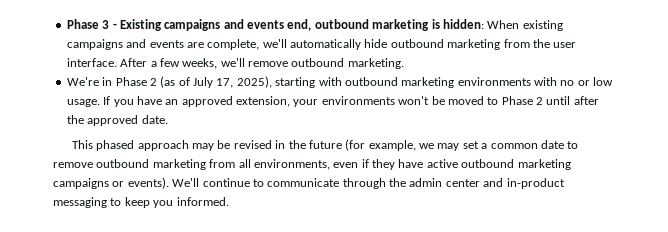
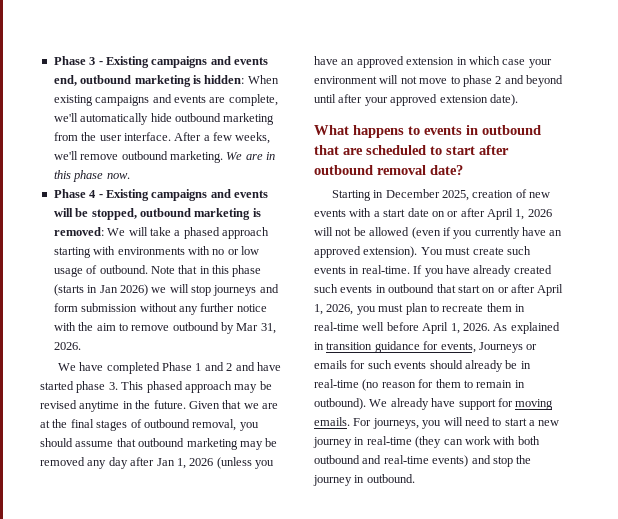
- After a few weeks, we'll remove outbound marketing.
- We're in Phase 2 (as of July 17, 2025), starting with outbound marketing environments with no or low usage. If you have an approved extension, your environments won't be moved to Phase 2 until after the approved date.
- This phased approach may be revised in the future (for example, we may set a common date to remove outbound marketing from all environments, even if they have active outbound marketing campaigns or events). We'll continue to communicate through the admin center and in-product messaging to keep you informed.
+ After a few weeks, we'll remove outbound marketing. We are in this phase now.
+ Phase 4 - Existing campaigns and events will be stopped, outbound marketing is removed: We will take a phased approach starting with environments with no or low usage of outbound. Note that in this phase (starts in Jan 2026) we will stop journeys and form submission without any further notice with the aim to remove outbound by Mar 31, 2026.
+ We have completed Phase 1 and 2 and have started phase 3. This phased approach may be revised anytime in the future. Given that we are at the final stages of outbound removal, you should assume that outbound marketing may be removed any day after Jan 1, 2026 (unless you have an approved extension in which case your environment will not move to phase 2 and beyond until after your approved extension date).
+ What happens to events in outbound that are scheduled to start after outbound removal date?
+ Starting in December 2025, creation of new events with a start date on or after April 1, 2026 will not be allowed (even if you currently have an approved extension). You must create such events in real-time. If you have already created such events in outbound that start on or after April 1, 2026, you must plan to recreate them in real-time well before April 1, 2026. As explained in transition guidance for events, Journeys or emails for such events should already be in real-time (no reason for them to remain in outbound). We already have support for moving emails. For journeys, you will need to start a new journey in real-time (they can work with both outbound and real-time events) and stop the journey in outbound.

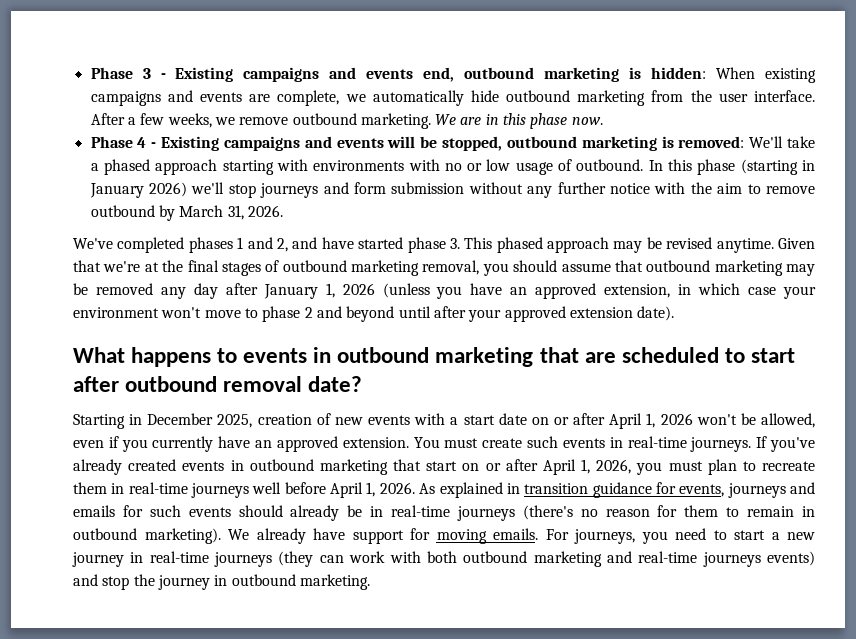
- Phase 3 - Existing campaigns and events end, outbound marketing is hidden: When existing campaigns and events are complete, we'll automatically hide outbound marketing from the user interface.
+ Phase 3 - Existing campaigns and events end, outbound marketing is hidden: When existing campaigns and events are complete, we automatically hide outbound marketing from the user interface.
- After a few weeks, we'll remove outbound marketing.
+ After a few weeks, we remove outbound marketing.
- Phase 4 - Existing campaigns and events will be stopped, outbound marketing is removed: We will take a phased approach starting with environments with no or low usage of outbound.
+ Phase 4 - Existing campaigns and events will be stopped, outbound marketing is removed: We'll take a phased approach starting with environments with no or low usage of outbound.
- Note that in this phase (starts in Jan 2026) we will stop journeys and form submission without any further notice with the aim to remove outbound by Mar 31, 2026.
+ In this phase (starting in January 2026) we'll stop journeys and form submission without any further notice with the aim to remove outbound by March 31, 2026.
- We have completed Phase 1 and 2 and have started phase 3. This phased approach may be revised anytime in the future. Given that we are at the final stages of outbound removal, you should assume that outbound marketing may be removed any day after Jan 1, 2026 (unless you have an approved extension in which case your environment will not move to phase 2 and beyond until after your approved extension date).
+ We've completed phases 1 and 2, and have started phase 3. This phased approach may be revised anytime. Given that we're at the final stages of outbound marketing removal, you should assume that outbound marketing may be removed any day after January 1, 2026 (unless you have an approved extension, in which case your environment won't move to phase 2 and beyond until after your approved extension date).
- What happens to events in outbound that are scheduled to start after outbound removal date?
+ What happens to events in outbound marketing that are scheduled to start after outbound removal date?
- Starting in December 2025, creation of new events with a start date on or after April 1, 2026 will not be allowed (even if you currently have an approved extension).
+ Starting in December 2025, creation of new events with a start date on or after April 1, 2026 won't be allowed, even if you currently have an approved extension.
- You must create such events in real-time. If you have already created such events in outbound that start on or after April 1, 2026, you must plan to recreate them in real-time well before April 1, 2026.
+ You must create such events in real-time journeys. If you've already created events in outbound marketing that start on or after April 1, 2026, you must plan to recreate them in real-time journeys well before April 1, 2026.
- As explained in transition guidance for events, Journeys or emails for such events should already be in real-time (no reason for them to remain in outbound).
+ As explained in transition guidance for events, journeys and emails for such events should already be in real-time journeys (there's no reason for them to remain in outbound marketing).
- For journeys, you will need to start a new journey in real-time (they can work with both outbound and real-time events) and stop the journey in outbound.
+ For journeys, you need to start a new journey in real-time journeys (they can work with both outbound marketing and real-time journeys events) and stop the journey in outbound marketing.

